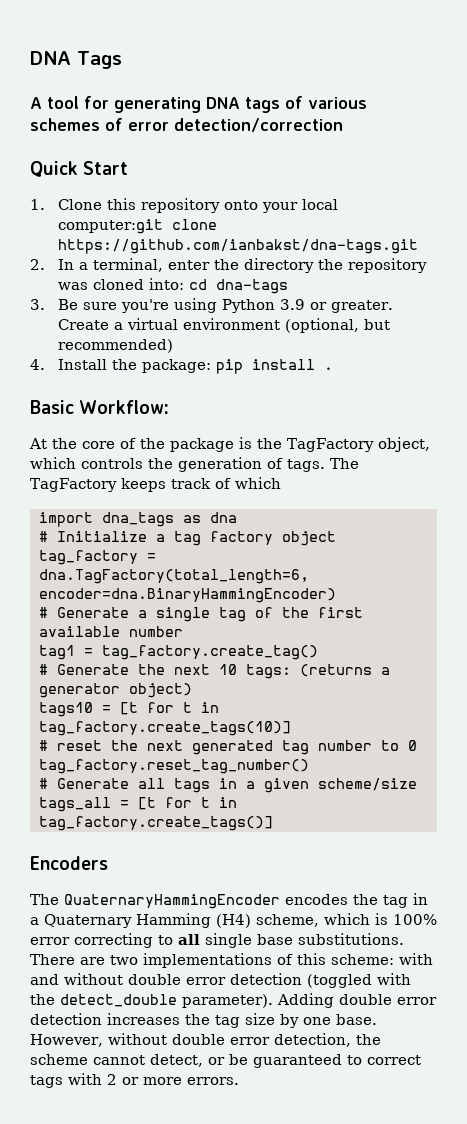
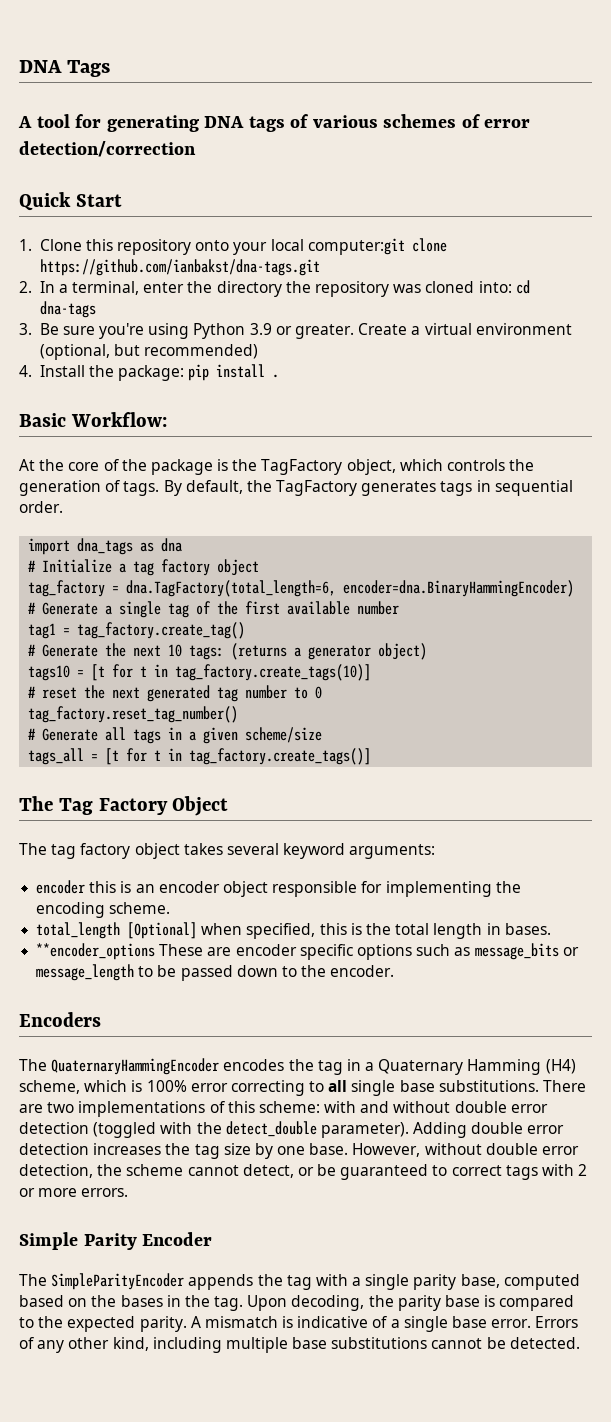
- The TagFactory keeps track of which
+ By default, the TagFactory generates tags in sequential order.
+ The Tag Factory Object
+ The tag factory object takes several keyword arguments:
+ encoder this is an encoder object responsible for implementing the encoding scheme.
+ total_length [Optional] when specified, this is the total length in bases.
+ **encoder_options These are encoder specific options such as message_bits or message_length to be passed down to the encoder.
+ Simple Parity Encoder
+ The SimpleParityEncoder appends the tag with a single parity base, computed based on the bases in the tag. Upon decoding, the parity base is compared to the expected parity. A mismatch is indicative of a single base error. Errors of any other kind, including multiple base substitutions cannot be detected.

